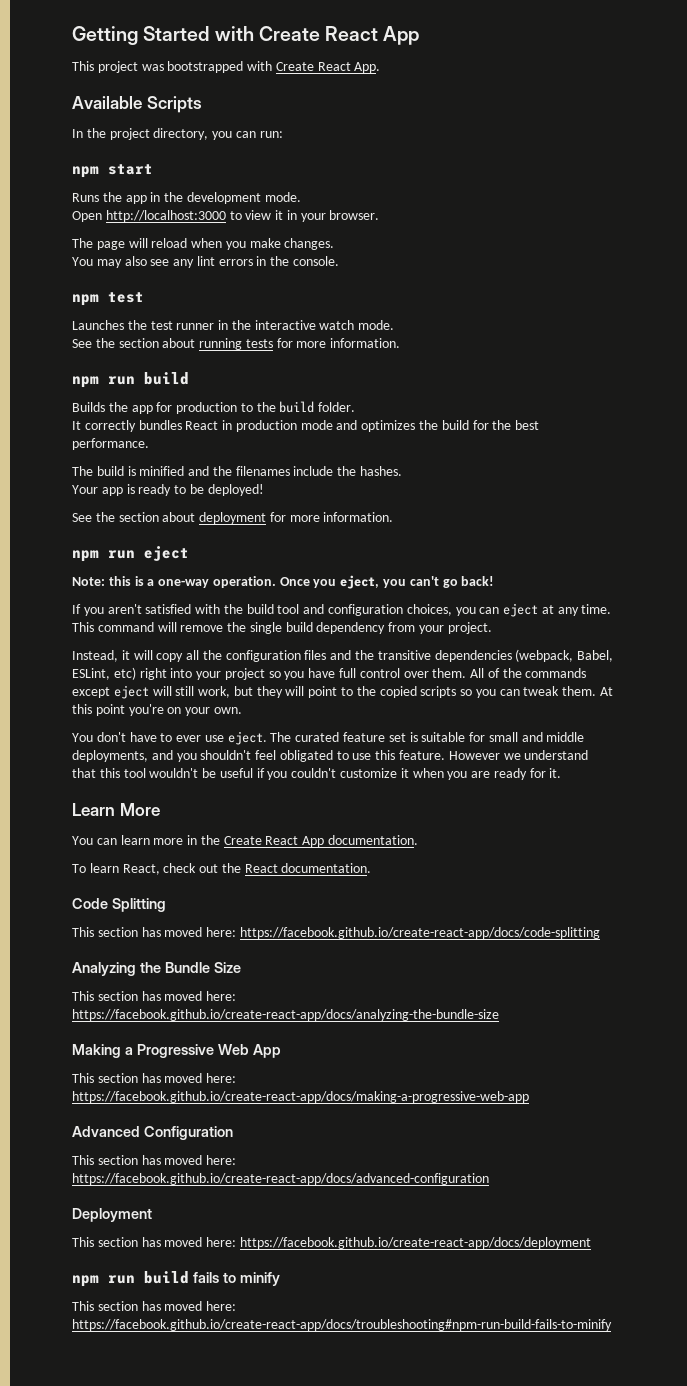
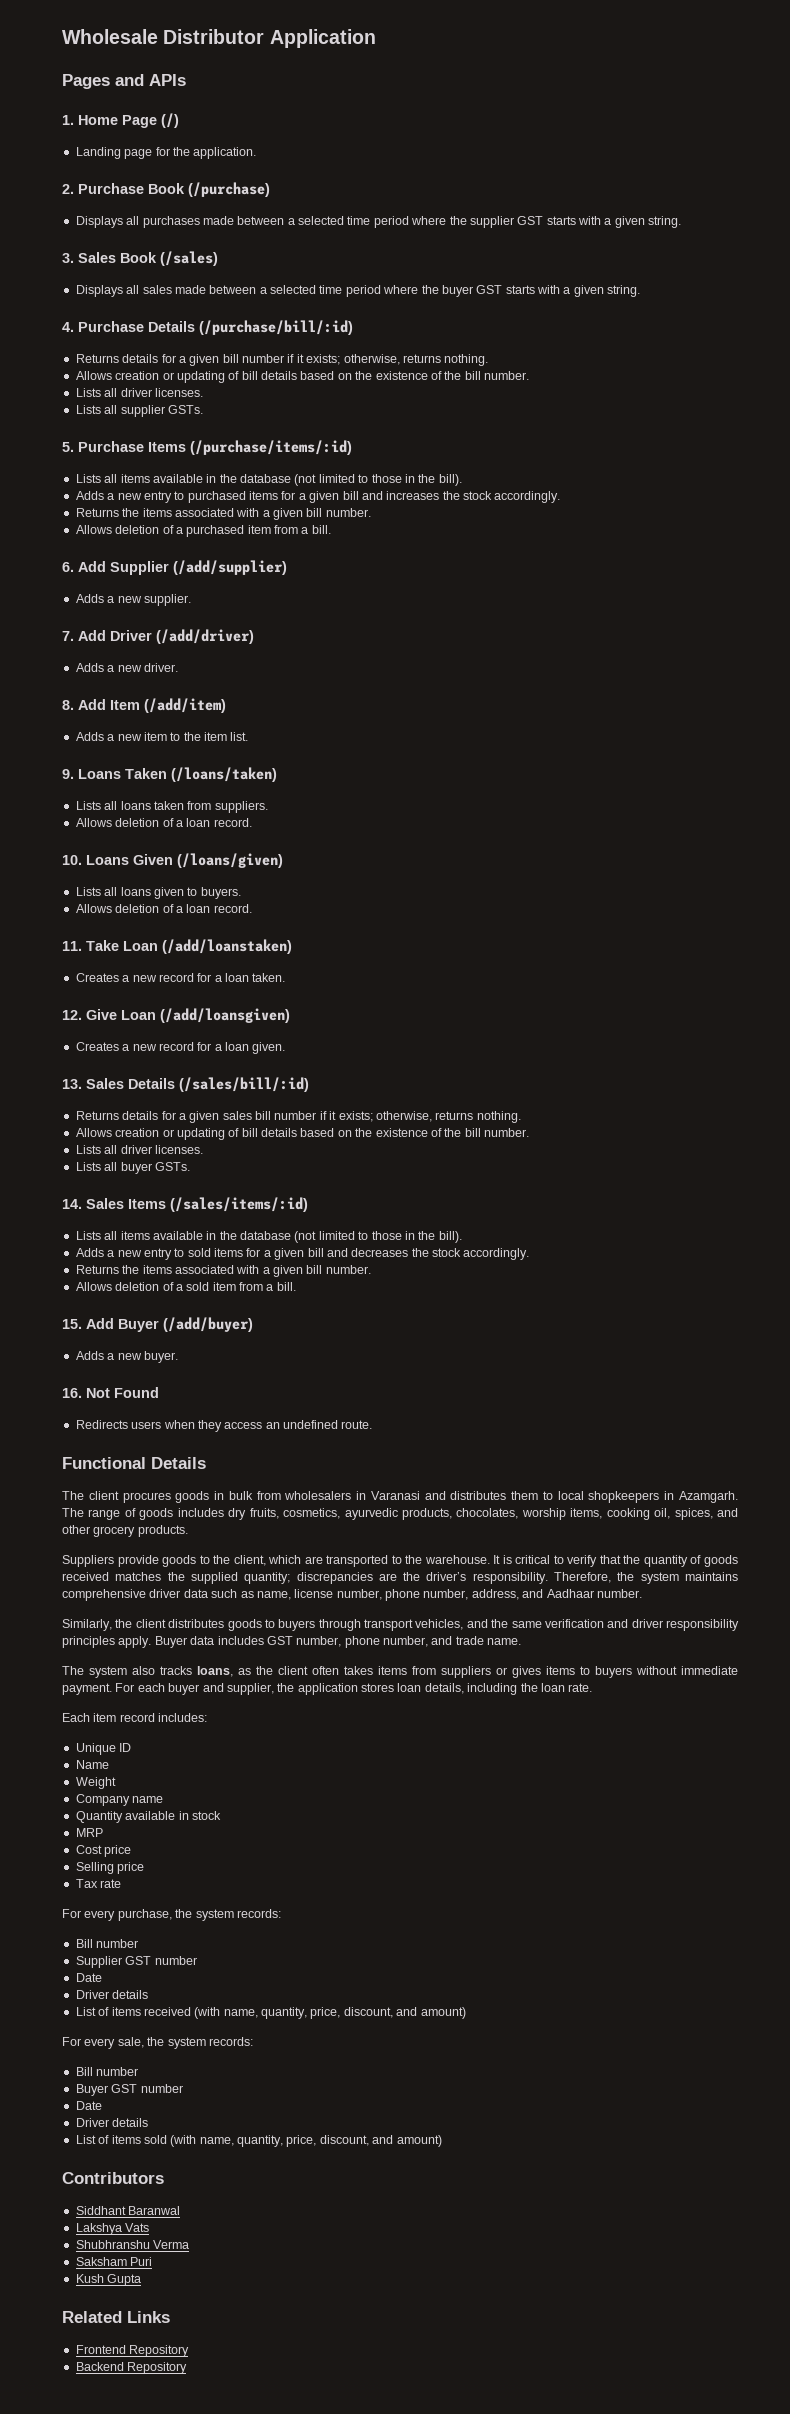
- Getting Started with Create React App
- This project was bootstrapped with Create React App.
- Available Scripts
- In the project directory, you can run:
- npm start
- Runs the app in the development mode.
- Open http://localhost:3000 to view it in your browser.
- The page will reload when you make changes.
- You may also see any lint errors in the console.
- npm test
- Launches the test runner in the interactive watch mode.
- See the section about running tests for more information.
- npm run build
- Builds the app for production to the build folder.
- It correctly bundles React in production mode and optimizes the build for the best performance.
- The build is minified and the filenames include the hashes.
- Your app is ready to be deployed!
- See the section about deployment for more information.
- npm run eject
- Note: this is a one-way operation. Once you eject, you can't go back!
- If you aren't satisfied with the build tool and configuration choices, you can eject at any time. This command will remove the single build dependency from your project.
- Instead, it will copy all the configuration files and the transitive dependencies (webpack, Babel, ESLint, etc) right into your project so you have full control over them. All of the commands except eject will still work, but they will point to the copied scripts so you can tweak them. At this point you're on your own.
- You don't have to ever use eject. The curated feature set is suitable for small and middle deployments, and you shouldn't feel obligated to use this feature. However we understand that this tool wouldn't be useful if you couldn't customize it when you are ready for it.
- Learn More
- You can learn more in the Create React App documentation.
- To learn React, check out the React documentation.
- Code Splitting
- This section has moved here: https://facebook.github.io/create-react-app/docs/code-splitting
- Analyzing the Bundle Size
- This section has moved here: https://facebook.github.io/create-react-app/docs/analyzing-the-bundle-size
- Making a Progressive Web App
- This section has moved here: https://facebook.github.io/create-react-app/docs/making-a-progressive-web-app
- Advanced Configuration
- This section has moved here: https://facebook.github.io/create-react-app/docs/advanced-configuration
- Deployment
- This section has moved here: https://facebook.github.io/create-react-app/docs/deployment
- npm run build fails to minify
- This section has moved here: https://facebook.github.io/create-react-app/docs/troubleshooting#npm-run-build-fails-to-minify
+ Wholesale Distributor Application
+ Pages and APIs
+ 1. Home Page (/)
+ Landing page for the application.
+ 2. Purchase Book (/purchase)
+ Displays all purchases made between a selected time period where the supplier GST starts with a given string.
+ 3. Sales Book (/sales)
+ Displays all sales made between a selected time period where the buyer GST starts with a given string.
+ 4. Purchase Details (/purchase/bill/:id)
+ Returns details for a given bill number if it exists; otherwise, returns nothing.
+ Allows creation or updating of bill details based on the existence of the bill number.
+ Lists all driver licenses.
+ Lists all supplier GSTs.
+ 5. Purchase Items (/purchase/items/:id)
+ Lists all items available in the database (not limited to those in the bill).
+ Adds a new entry to purchased items for a given bill and increases the stock accordingly.
+ Returns the items associated with a given bill number.
+ Allows deletion of a purchased item from a bill.
+ 6. Add Supplier (/add/supplier)
+ Adds a new supplier.
+ 7. Add Driver (/add/driver)
+ Adds a new driver.
+ 8. Add Item (/add/item)
+ Adds a new item to the item list.
+ 9. Loans Taken (/loans/taken)
+ Lists all loans taken from suppliers.
+ Allows deletion of a loan record.
+ 10. Loans Given (/loans/given)
+ Lists all loans given to buyers.
+ Allows deletion of a loan record.
+ 11. Take Loan (/add/loanstaken)
+ Creates a new record for a loan taken.
+ 12. Give Loan (/add/loansgiven)
+ Creates a new record for a loan given.
+ 13. Sales Details (/sales/bill/:id)
+ Returns details for a given sales bill number if it exists; otherwise, returns nothing.
+ Allows creation or updating of bill details based on the existence of the bill number.
+ Lists all driver licenses.
+ Lists all buyer GSTs.
+ 14. Sales Items (/sales/items/:id)
+ Lists all items available in the database (not limited to those in the bill).
+ Adds a new entry to sold items for a given bill and decreases the stock accordingly.
+ Returns the items associated with a given bill number.
+ Allows deletion of a sold item from a bill.
+ 15. Add Buyer (/add/buyer)
+ Adds a new buyer.
+ 16. Not Found
+ Redirects users when they access an undefined route.
+ Functional Details
+ The client procures goods in bulk from wholesalers in Varanasi and distributes them to local shopkeepers in Azamgarh. The range of goods includes dry fruits, cosmetics, ayurvedic products, chocolates, worship items, cooking oil, spices, and other grocery products.
+ Suppliers provide goods to the client, which are transported to the warehouse. It is critical to verify that the quantity of goods received matches the supplied quantity; discrepancies are the driver’s responsibility. Therefore, the system maintains comprehensive driver data such as name, license number, phone number, address, and Aadhaar number.
+ Similarly, the client distributes goods to buyers through transport vehicles, and the same verification and driver responsibility principles apply. Buyer data includes GST number, phone number, and trade name.
+ The system also tracks loans, as the client often takes items from suppliers or gives items to buyers without immediate payment. For each buyer and supplier, the application stores loan details, including the loan rate.
+ Each item record includes:
+ Unique ID
+ Name
+ Weight
+ Company name
+ Quantity available in stock
+ MRP
+ Cost price
+ Selling price
+ Tax rate
+ For every purchase, the system records:
+ Bill number
+ Supplier GST number
+ Date
+ Driver details
+ List of items received (with name, quantity, price, discount, and amount)
+ For every sale, the system records:
+ Bill number
+ Buyer GST number
+ Date
+ Driver details
+ List of items sold (with name, quantity, price, discount, and amount)
+ Contributors
+ Siddhant Baranwal
+ Lakshya Vats
+ Shubhranshu Verma
+ Saksham Puri
+ Kush Gupta
+ Related Links
+ Frontend Repository
+ Backend Repository

